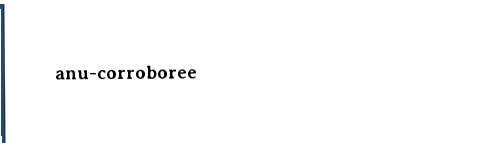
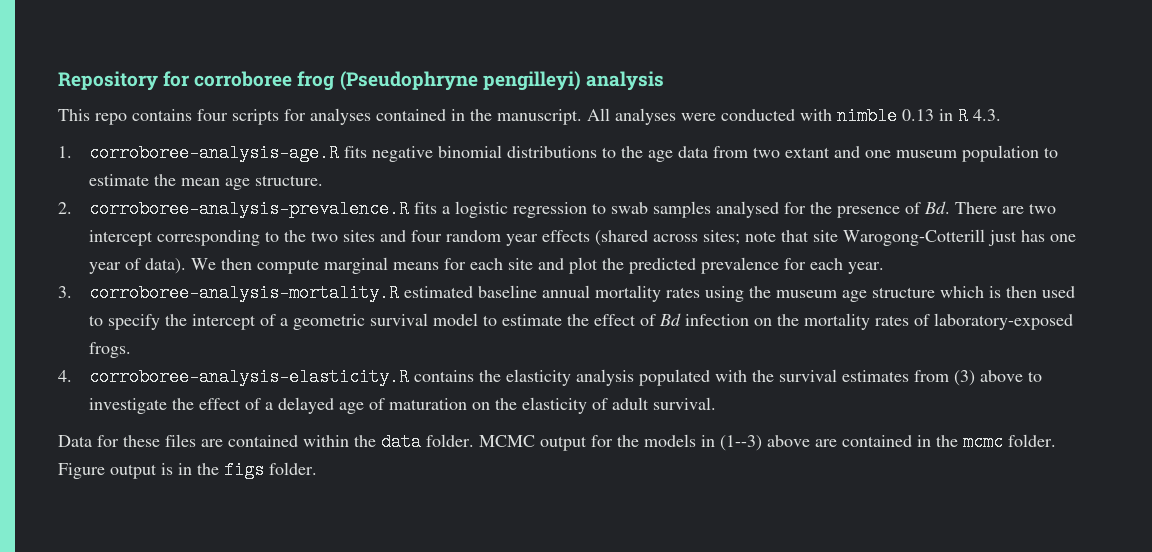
- anu-corroboree
+ Repository for corroboree frog (Pseudophryne pengilleyi) analysis
+ This repo contains four scripts for analyses contained in the manuscript. All analyses were conducted with nimble 0.13 in R 4.3.
+ 1. corroboree-analysis-age.R fits negative binomial distributions to the age data from two extant and one museum population to estimate the mean age structure.
+ 2. corroboree-analysis-prevalence.R fits a logistic regression to swab samples analysed for the presence of Bd. There are two intercept corresponding to the two sites and four random year effects (shared across sites; note that site Warogong-Cotterill just has one year of data). We then compute marginal means for each site and plot the predicted prevalence for each year.
+ 3. corroboree-analysis-mortality.R estimated baseline annual mortality rates using the museum age structure which is then used to specify the intercept of a geometric survival model to estimate the effect of Bd infection on the mortality rates of laboratory-exposed frogs.
+ 4. corroboree-analysis-elasticity.R contains the elasticity analysis populated with the survival estimates from (3) above to investigate the effect of a delayed age of maturation on the elasticity of adult survival.
+ Data for these files are contained within the data folder. MCMC output for the models in (1--3) above are contained in the mcmc folder. Figure output is in the figs folder.

